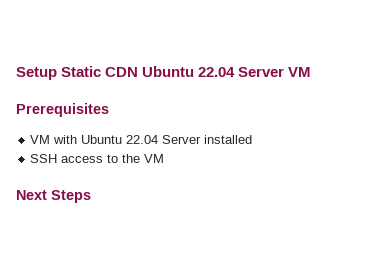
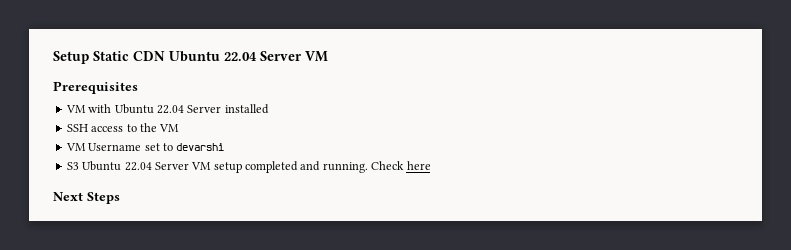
+ VM Username set to devarshi
+ S3 Ubuntu 22.04 Server VM setup completed and running. Check here

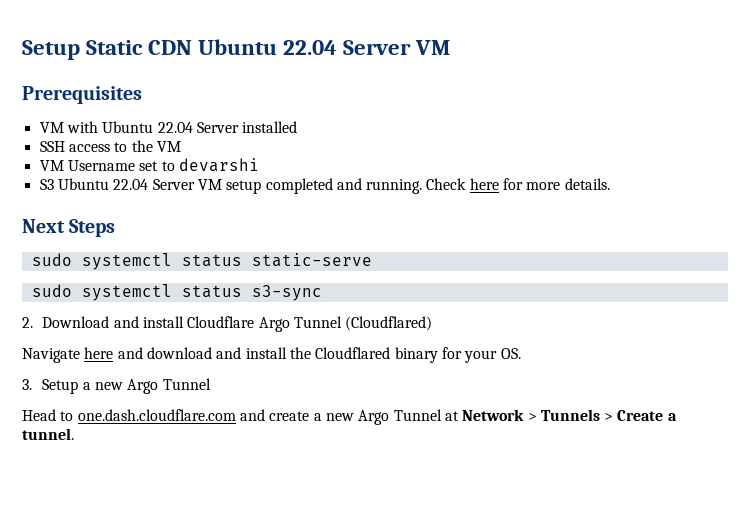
- Check here
+ Check here for more details.
+ sudo systemctl status static-serve
+ sudo systemctl status s3-sync
+ 2. Download and install Cloudflare Argo Tunnel (Cloudflared)
+ Navigate here and download and install the Cloudflared binary for your OS.
+ 3. Setup a new Argo Tunnel
+ Head to one.dash.cloudflare.com and create a new Argo Tunnel at Network > Tunnels > Create a tunnel.

